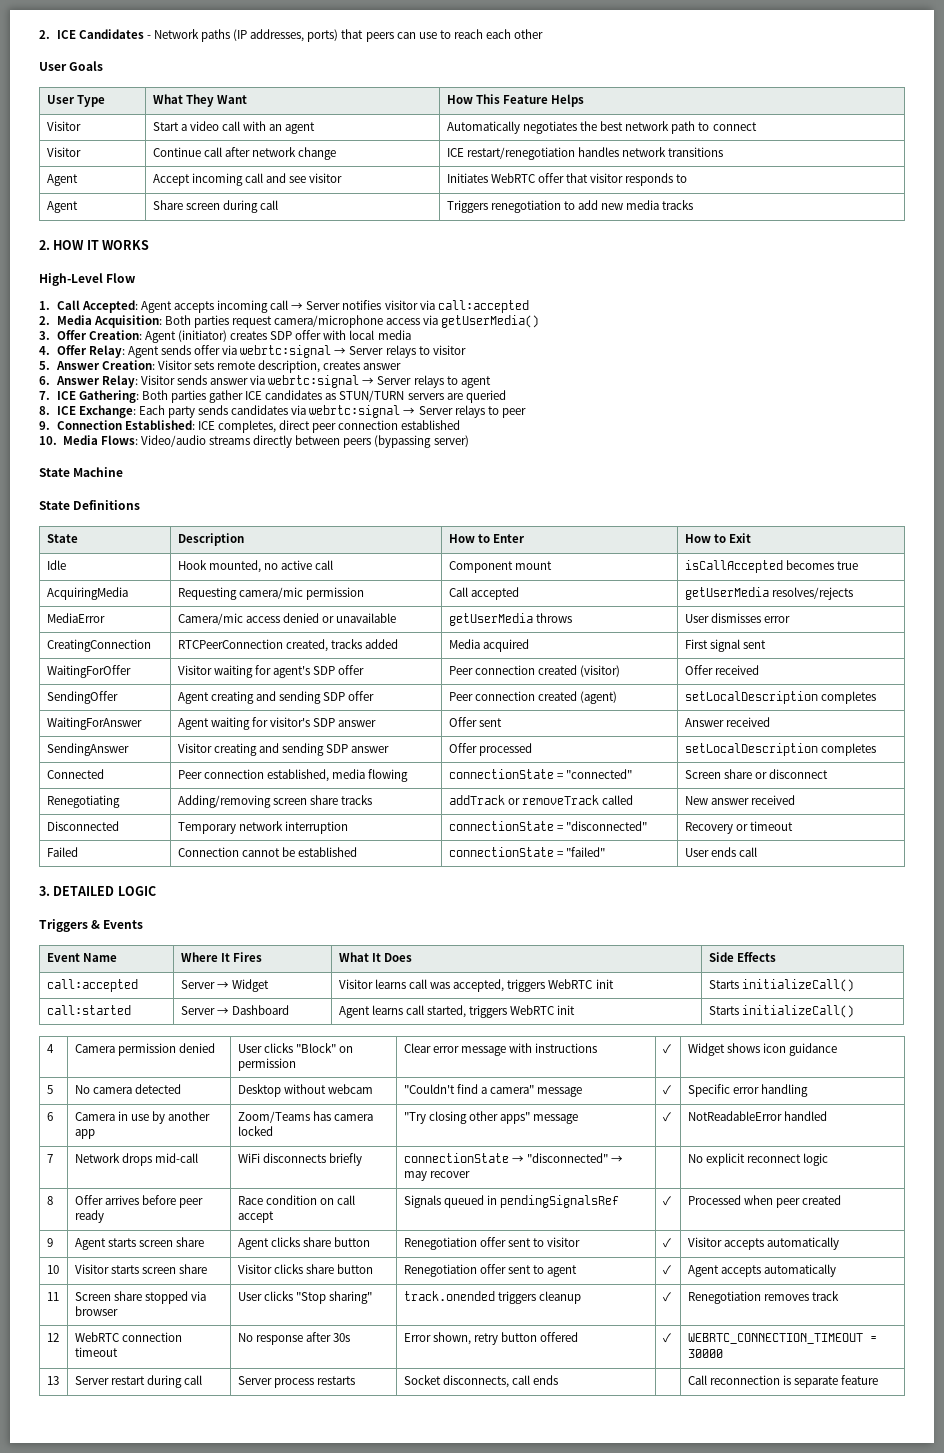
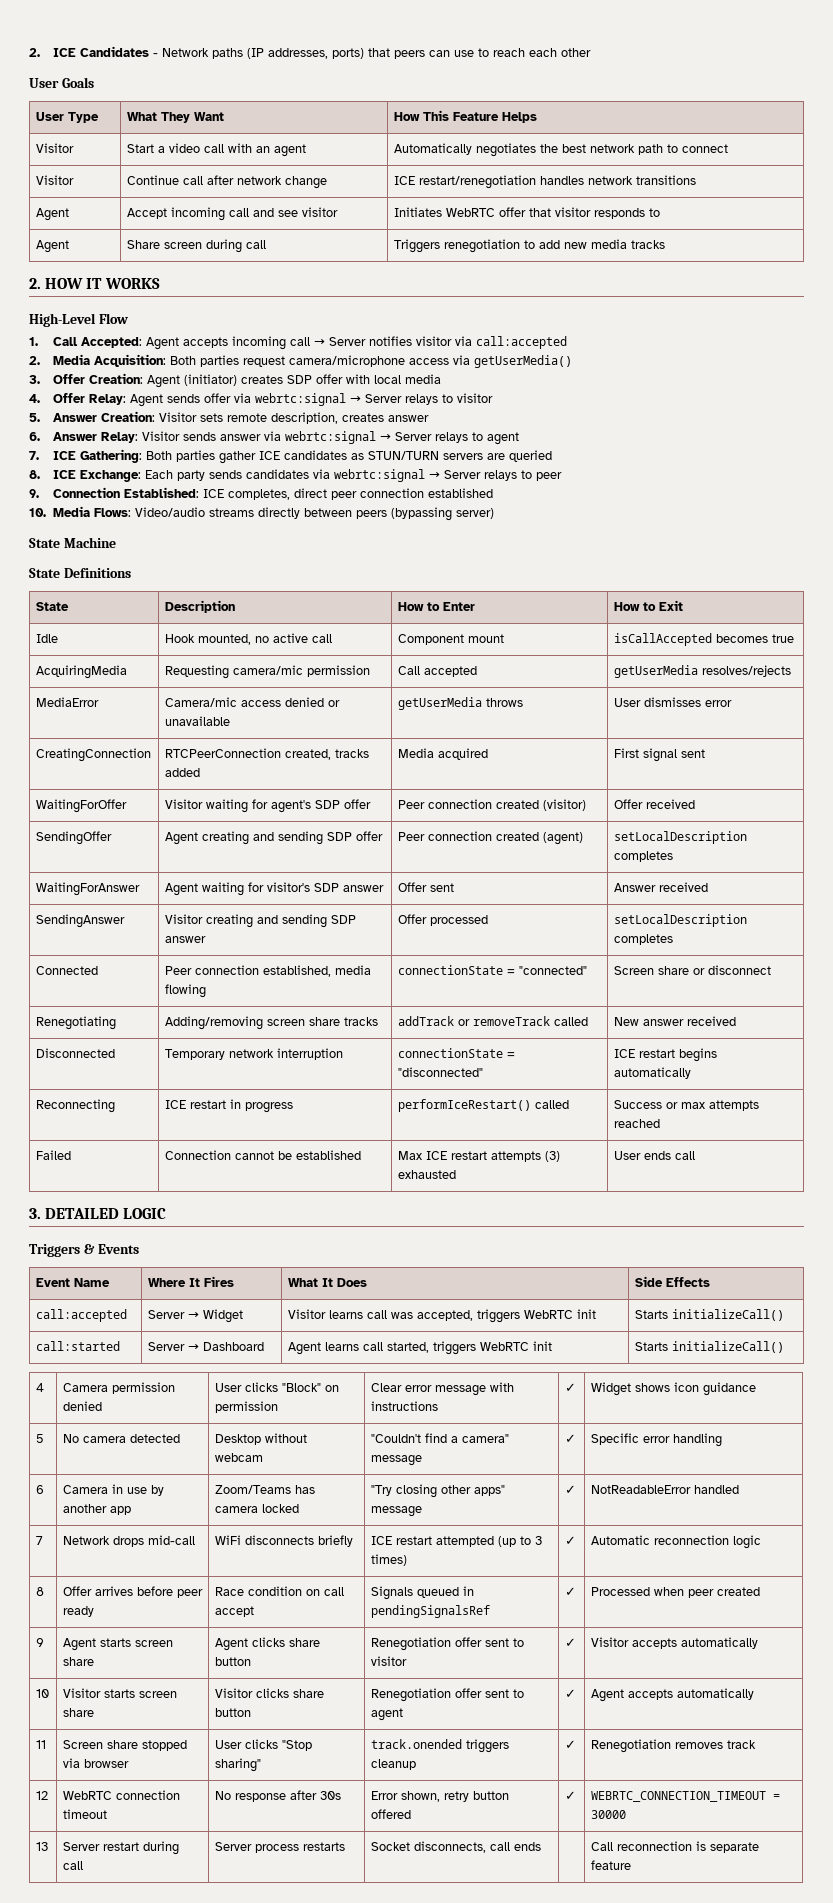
- Disconnected | Temporary network interruption | connectionState = "disconnected" | Recovery or timeout
+ Disconnected | Temporary network interruption | connectionState = "disconnected" | ICE restart begins automatically
+ Reconnecting | ICE restart in progress | performIceRestart() called | Success or max attempts reached
- Failed | Connection cannot be established | connectionState = "failed" | User ends call
+ Failed | Connection cannot be established | Max ICE restart attempts (3) exhausted | User ends call
- 7 | Network drops mid-call | WiFi disconnects briefly | connectionState → "disconnected" → may recover | | No explicit reconnect logic
+ 7 | Network drops mid-call | WiFi disconnects briefly | ICE restart attempted (up to 3 times) | ✓ | Automatic reconnection logic

